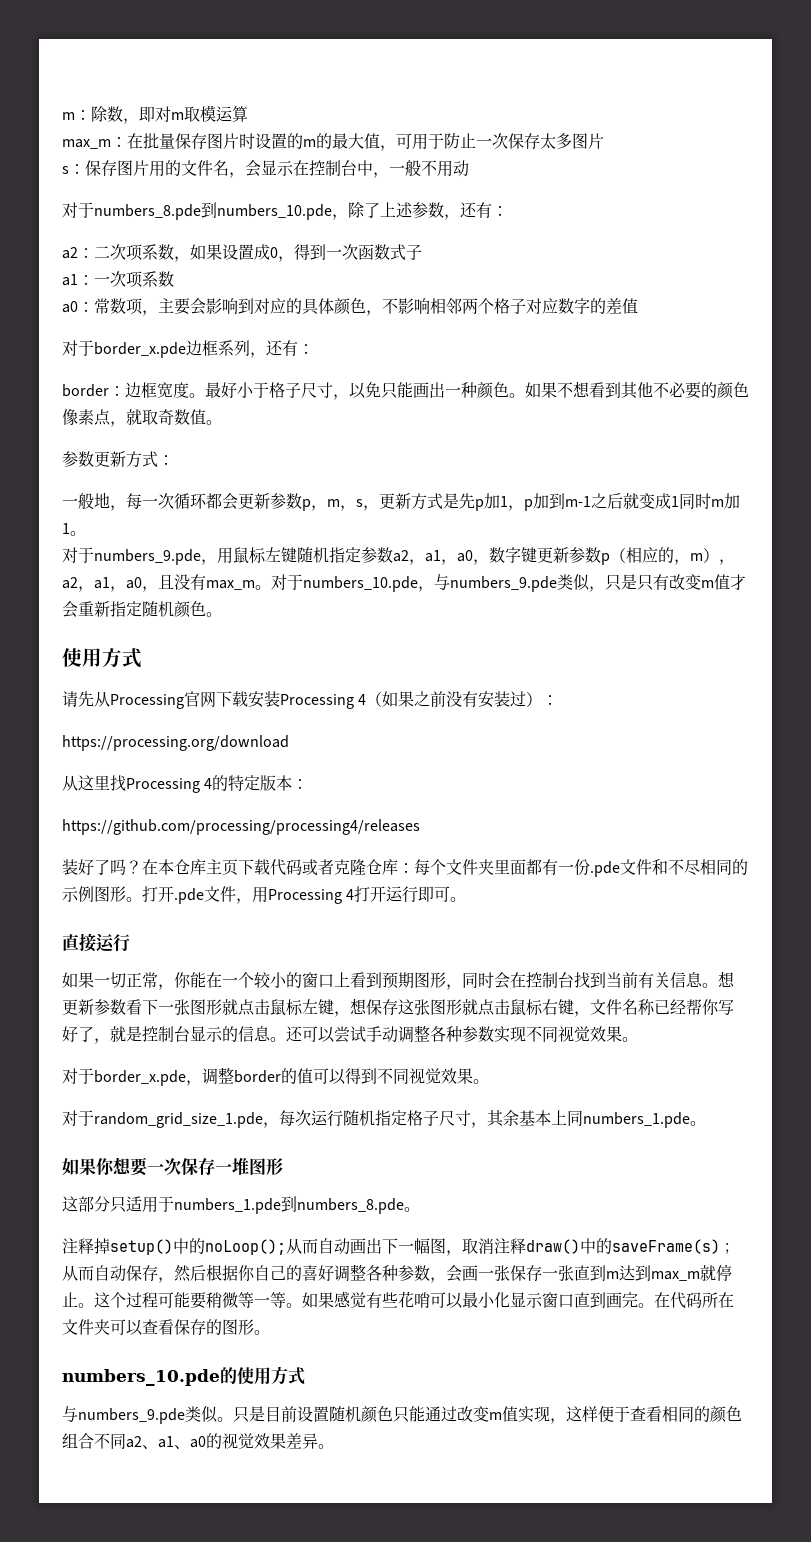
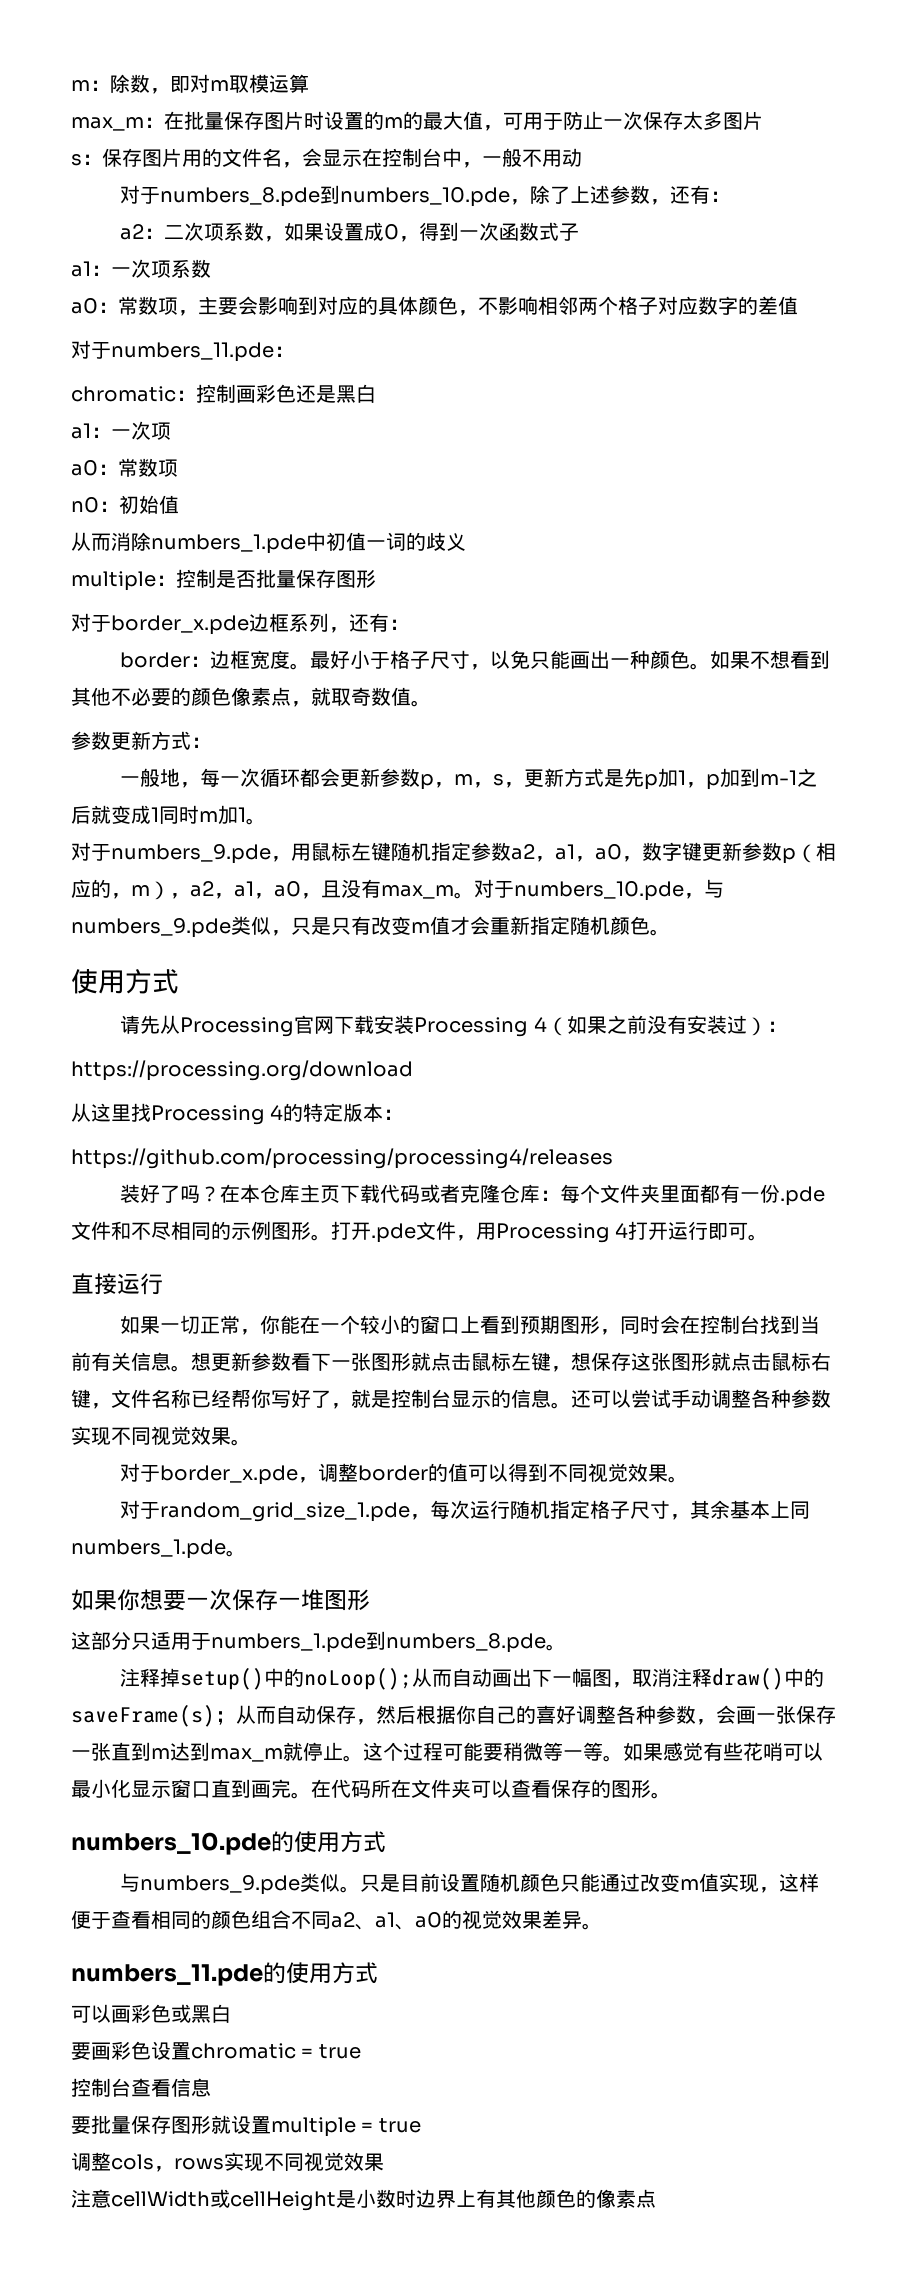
+ 对于numbers_11.pde：
+ chromatic：控制画彩色还是黑白
+ a1：一次项
+ a0：常数项
+ n0：初始值
+ 从而消除numbers_1.pde中初值一词的歧义
+ multiple：控制是否批量保存图形
+ numbers_11.pde的使用方式
+ 可以画彩色或黑白
+ 要画彩色设置chromatic = true
+ 控制台查看信息
+ 要批量保存图形就设置multiple = true
+ 调整cols，rows实现不同视觉效果
+ 注意cellWidth或cellHeight是小数时边界上有其他颜色的像素点

